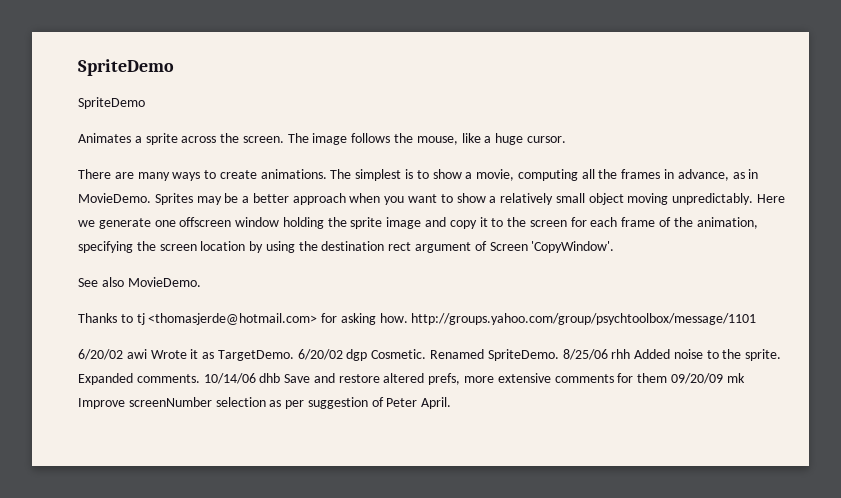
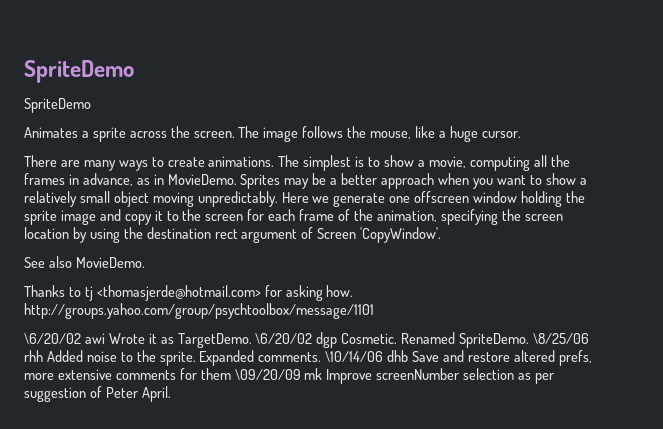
- 6/20/02 awi Wrote it as TargetDemo.
+ \6/20/02 awi Wrote it as TargetDemo.
- 6/20/02 dgp Cosmetic.
+ \6/20/02 dgp Cosmetic.
- 8/25/06 rhh Added noise to the sprite.
+ \8/25/06 rhh Added noise to the sprite.
- 10/14/06 dhb Save and restore altered prefs, more extensive comments for them 09/20/09 mk Improve screenNumber selection as per suggestion of Peter April.
+ \10/14/06 dhb Save and restore altered prefs, more extensive comments for them \09/20/09 mk Improve screenNumber selection as per suggestion of Peter April.

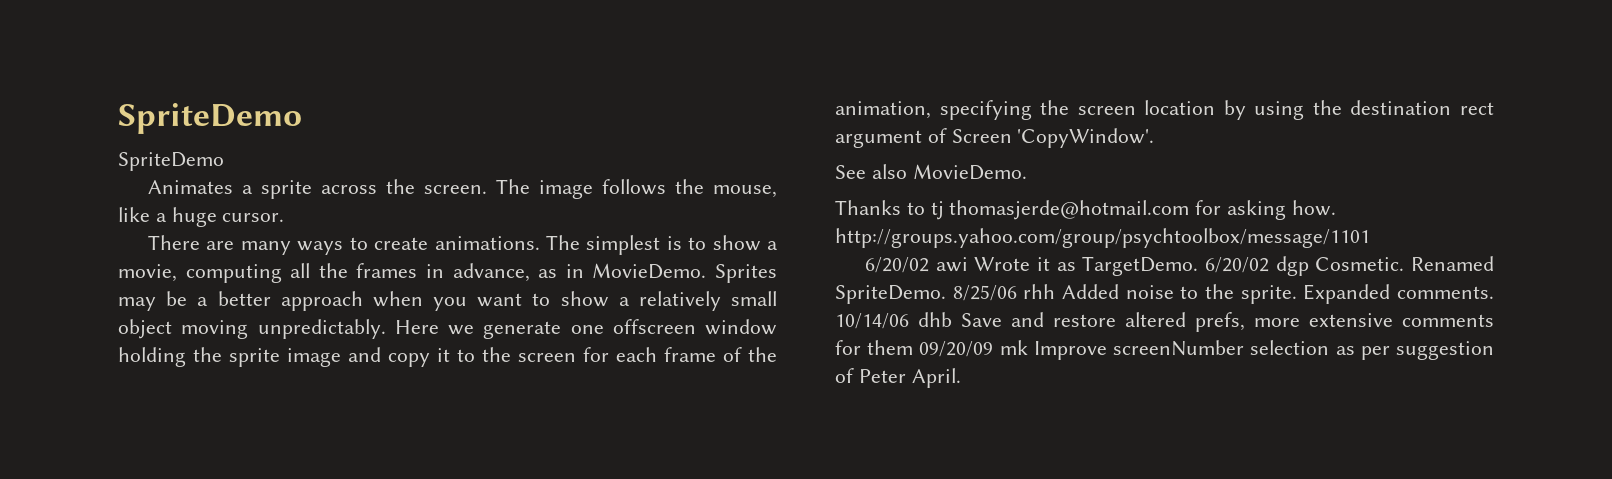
- Thanks to tj <thomasjerde@hotmail.com> for asking how. http://groups.yahoo.com/group/psychtoolbox/message/1101
+ Thanks to tj thomasjerde@hotmail.com for asking how. http://groups.yahoo.com/group/psychtoolbox/message/1101
- \6/20/02 awi Wrote it as TargetDemo.
+ 6/20/02 awi Wrote it as TargetDemo.
- \6/20/02 dgp Cosmetic.
+ 6/20/02 dgp Cosmetic.
- \8/25/06 rhh Added noise to the sprite.
+ 8/25/06 rhh Added noise to the sprite.
- \10/14/06 dhb Save and restore altered prefs, more extensive comments for them \09/20/09 mk Improve screenNumber selection as per suggestion of Peter April.
+ 10/14/06 dhb Save and restore altered prefs, more extensive comments for them 09/20/09 mk Improve screenNumber selection as per suggestion of Peter April.

